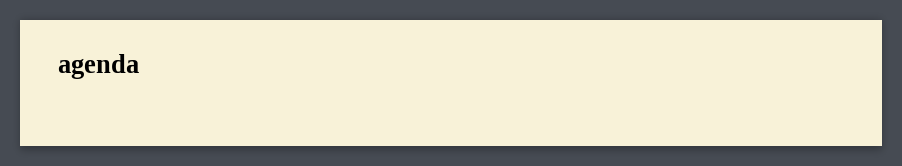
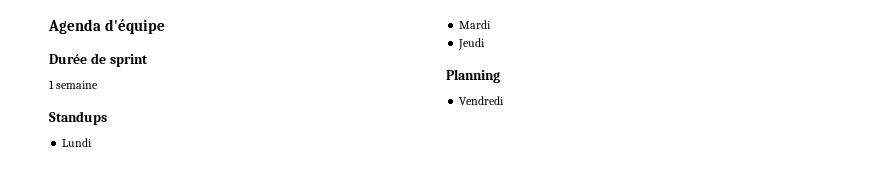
- agenda
+ Agenda d'équipe
+ Durée de sprint
+ 1 semaine
+ Standups
+ Lundi
+ Mardi
+ Jeudi
+ Planning
+ Vendredi

